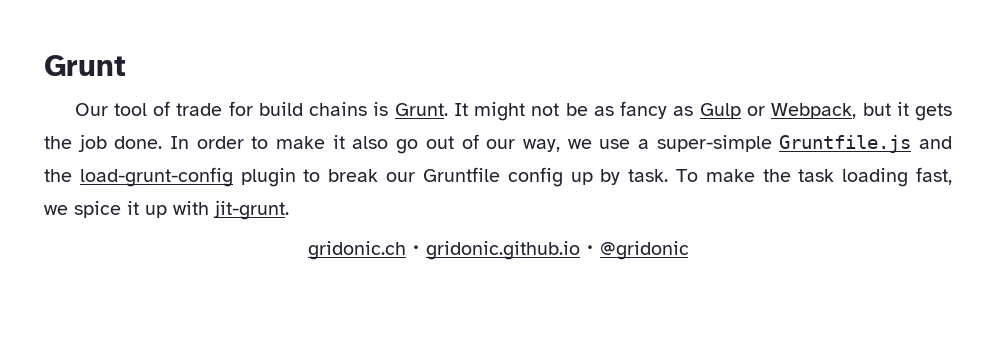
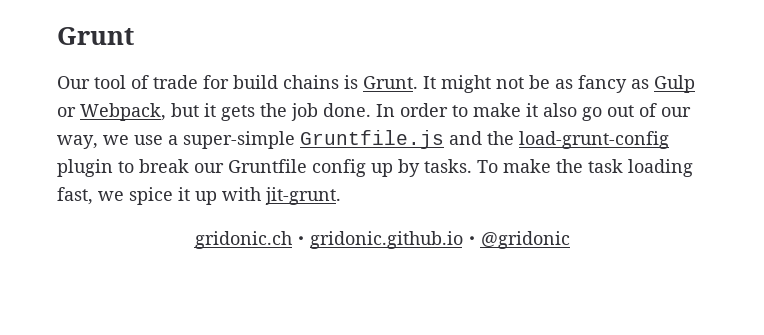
- In order to make it also go out of our way, we use a super-simple Gruntfile.js and the load-grunt-config plugin to break our Gruntfile config up by task.
+ In order to make it also go out of our way, we use a super-simple Gruntfile.js and the load-grunt-config plugin to break our Gruntfile config up by tasks.

